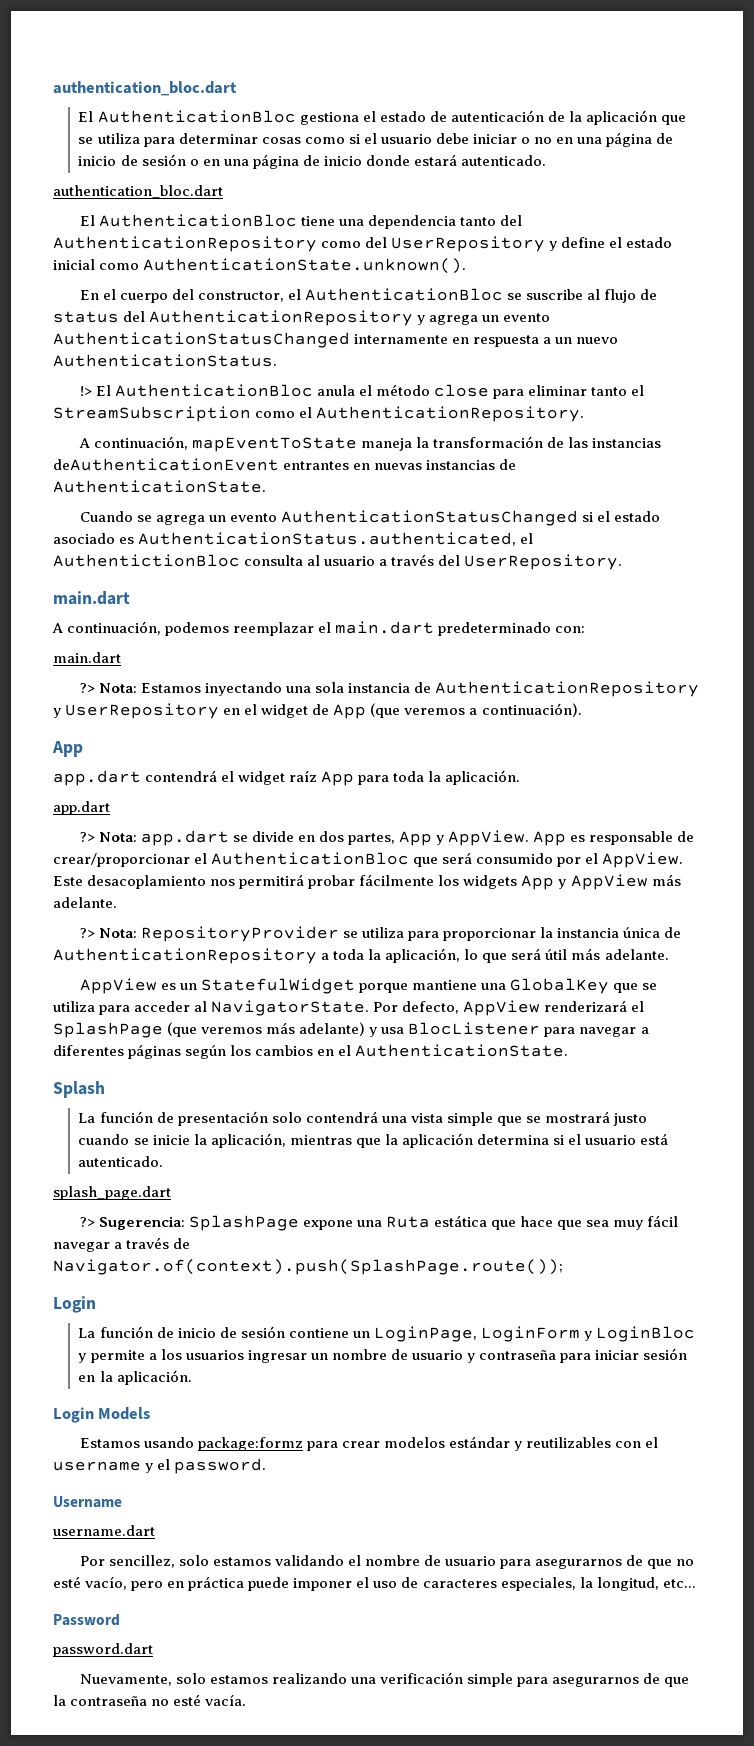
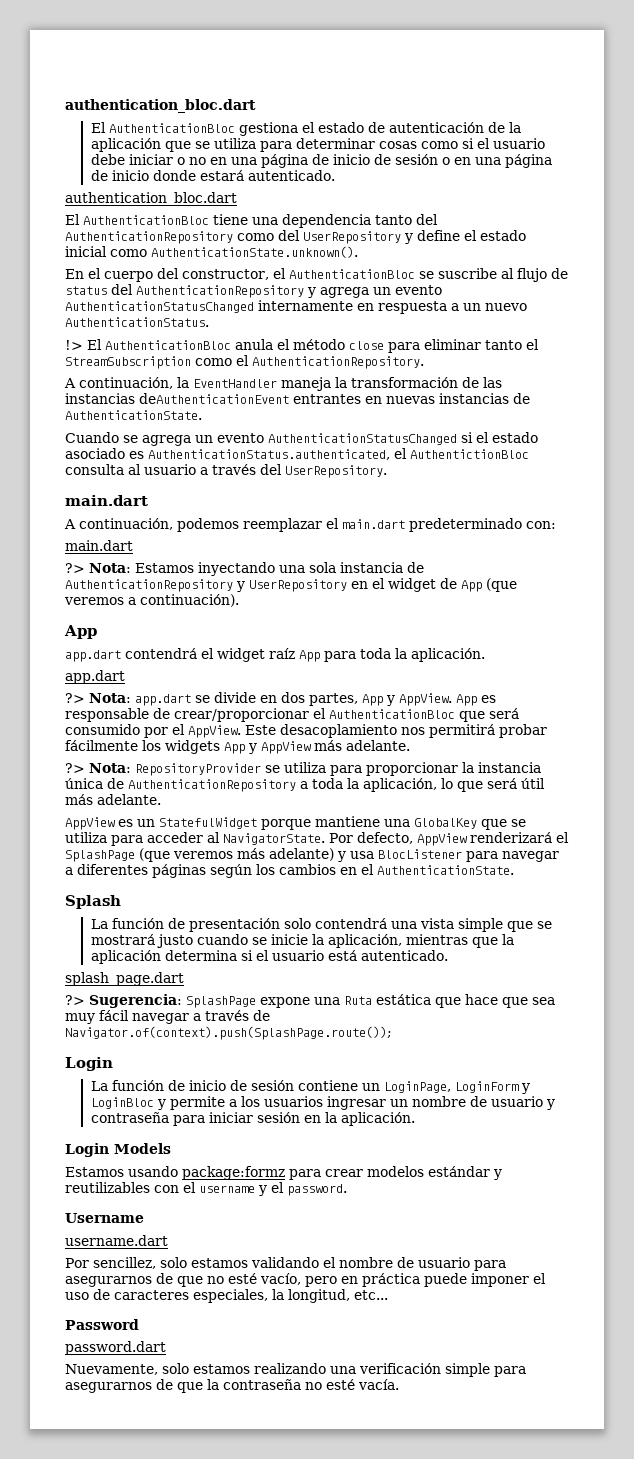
- A continuación, mapEventToState maneja la transformación de las instancias deAuthenticationEvent entrantes en nuevas instancias de AuthenticationState.
+ A continuación, la EventHandler maneja la transformación de las instancias deAuthenticationEvent entrantes en nuevas instancias de AuthenticationState.

